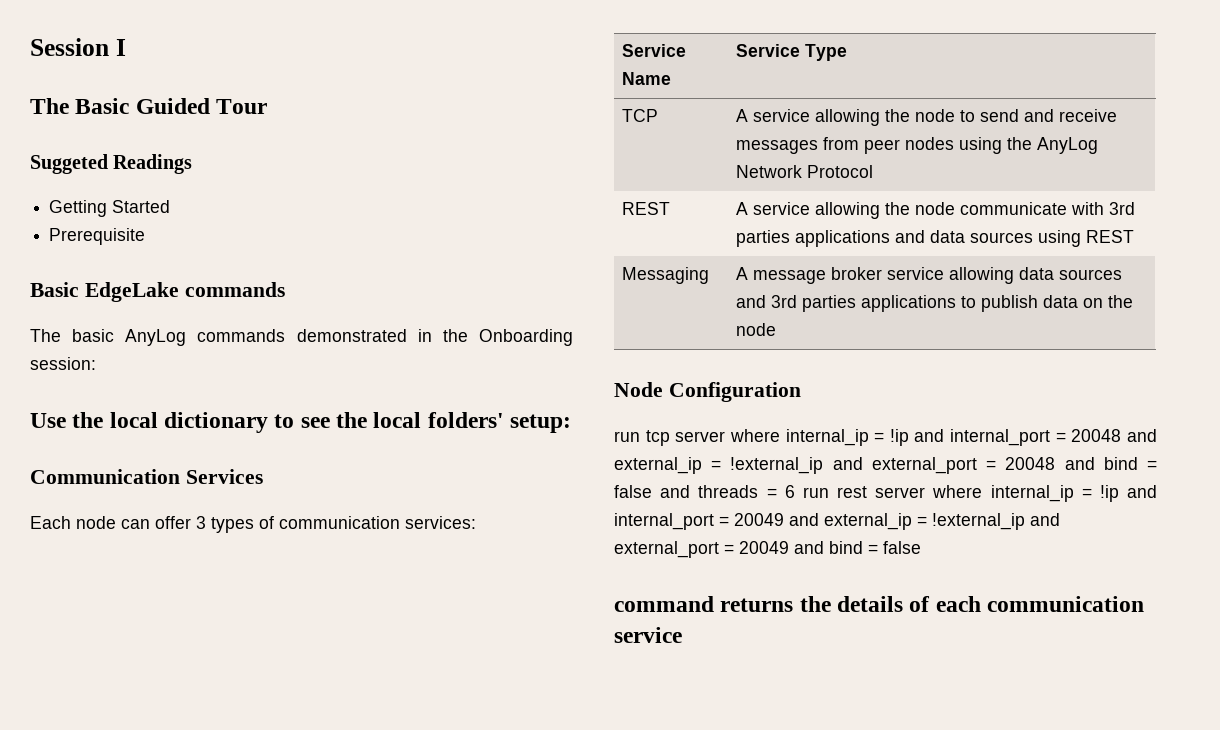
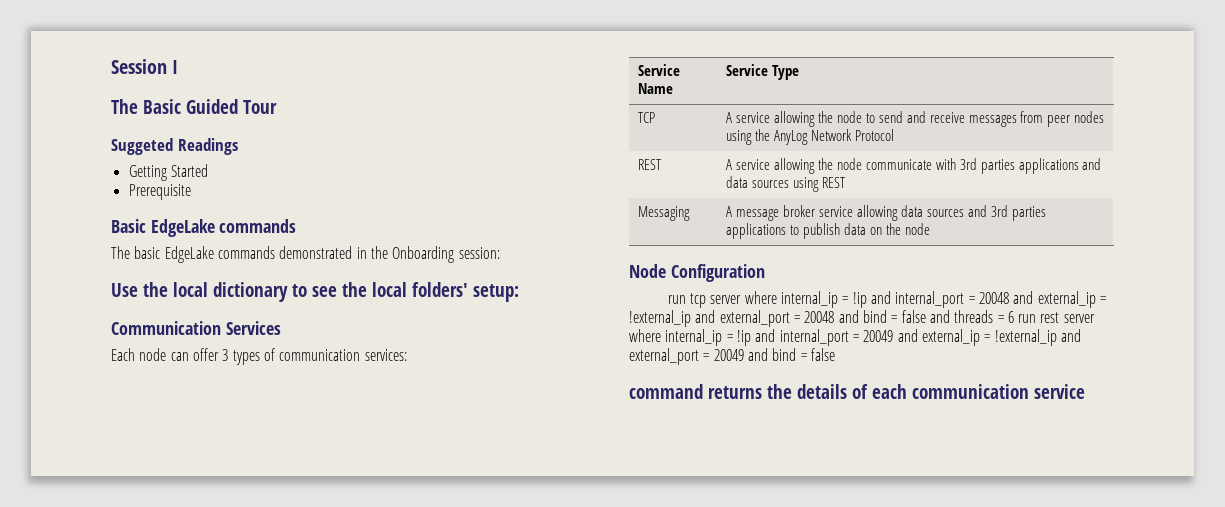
- The basic AnyLog commands demonstrated in the Onboarding session:
+ The basic EdgeLake commands demonstrated in the Onboarding session:

